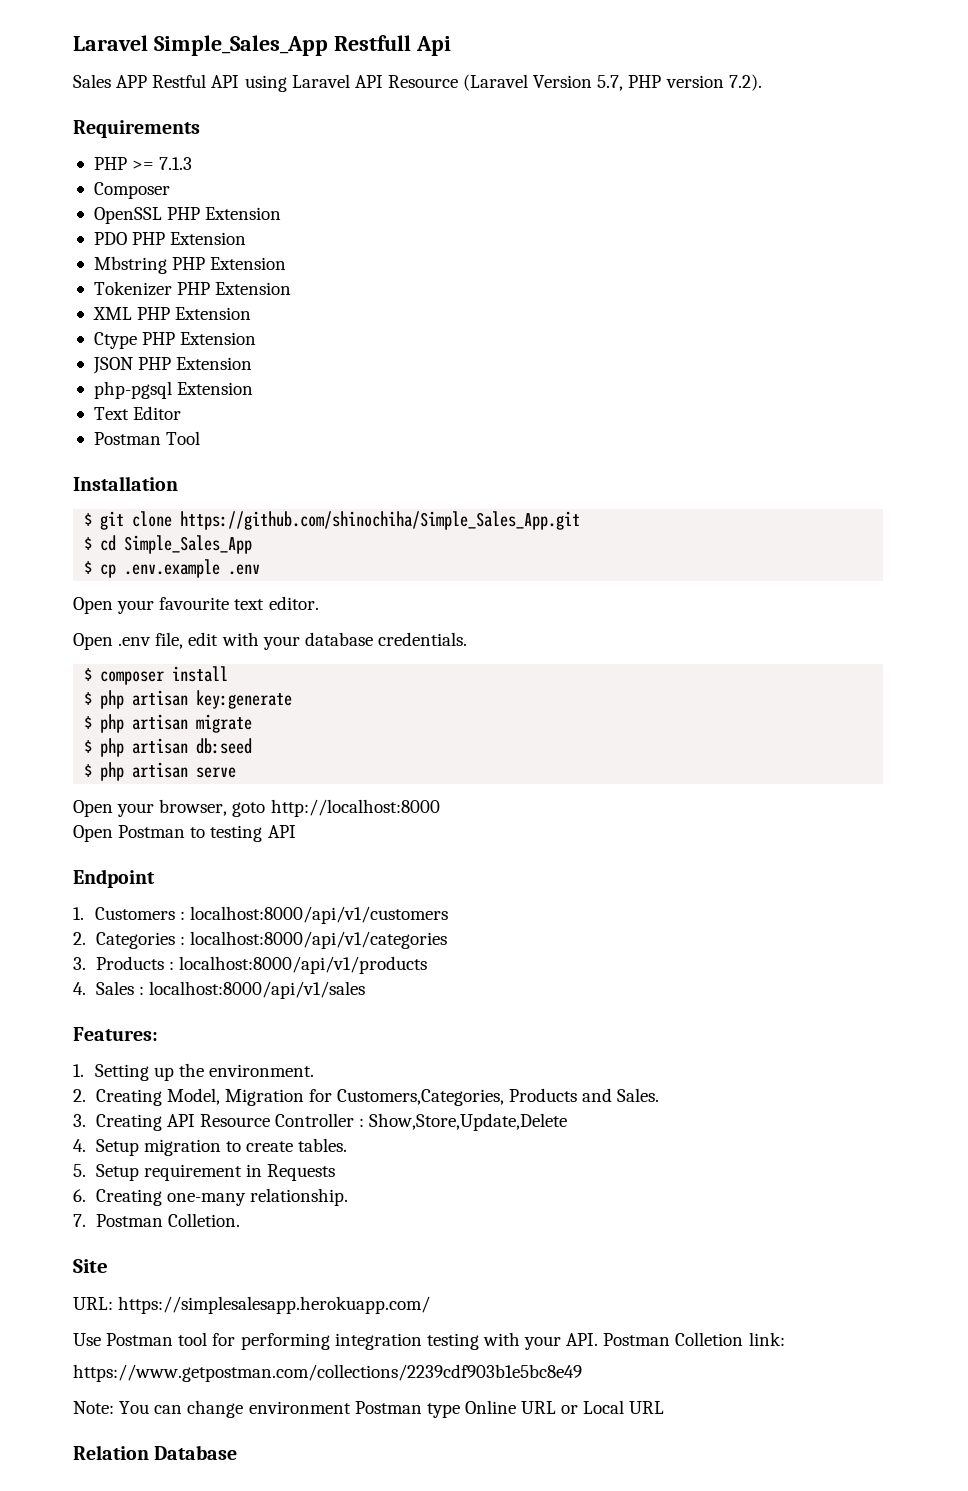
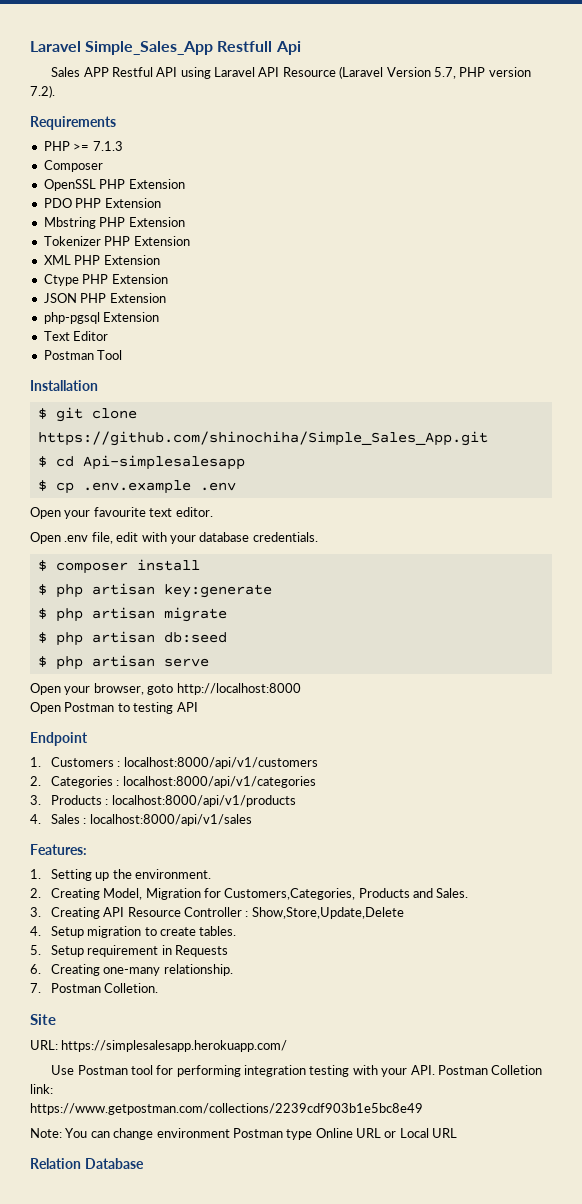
- $ cd Simple_Sales_App
+ $ cd Api-simplesalesapp

